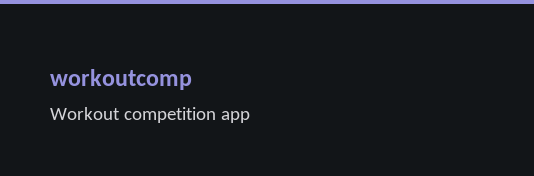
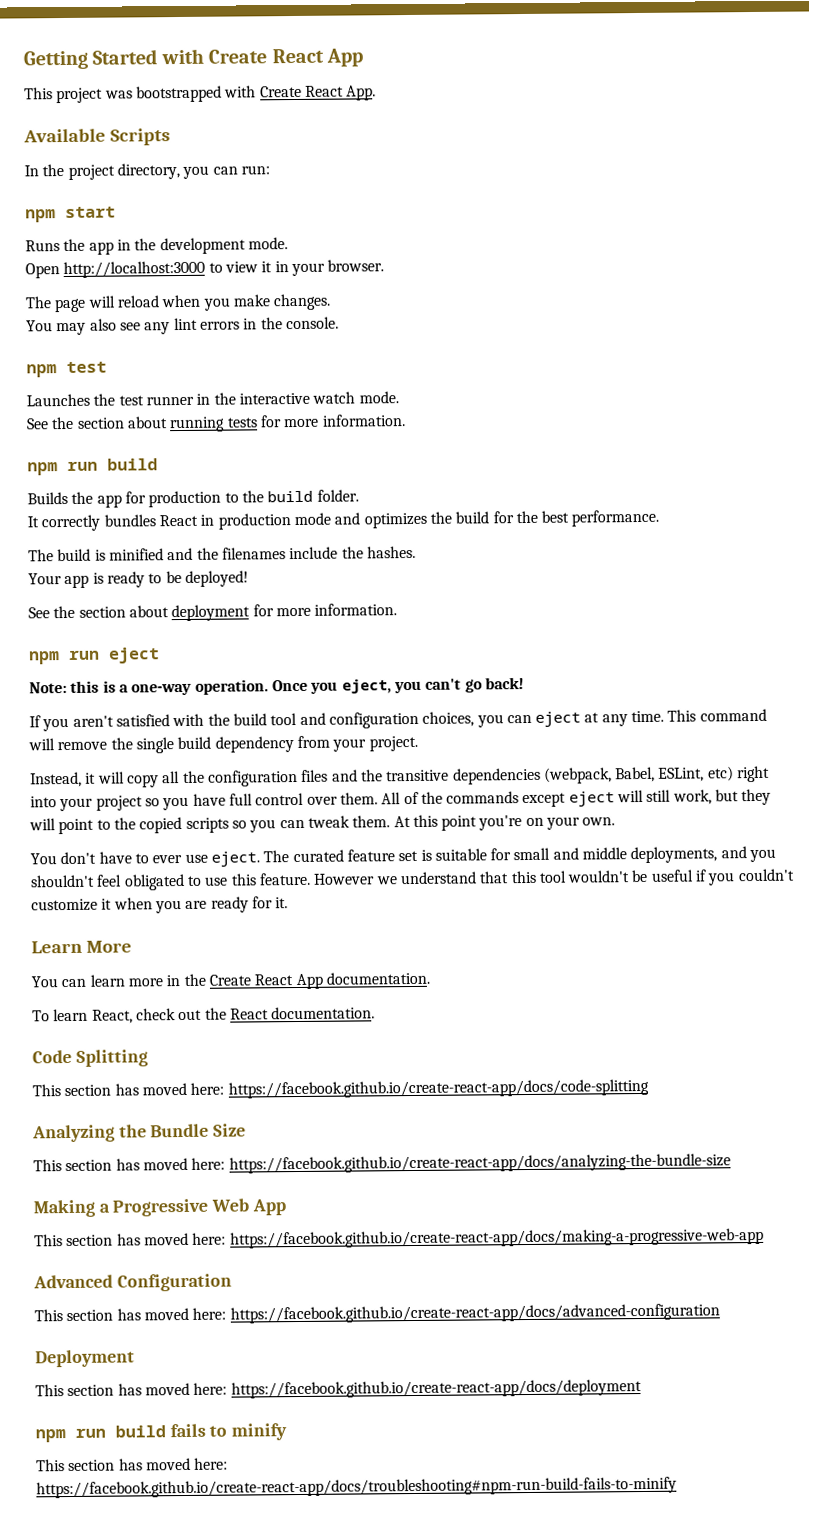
- workoutcomp
- Workout competition app
+ Getting Started with Create React App
+ This project was bootstrapped with Create React App.
+ Available Scripts
+ In the project directory, you can run:
+ npm start
+ Runs the app in the development mode.
+ Open http://localhost:3000 to view it in your browser.
+ The page will reload when you make changes.
+ You may also see any lint errors in the console.
+ npm test
+ Launches the test runner in the interactive watch mode.
+ See the section about running tests for more information.
+ npm run build
+ Builds the app for production to the build folder.
+ It correctly bundles React in production mode and optimizes the build for the best performance.
+ The build is minified and the filenames include the hashes.
+ Your app is ready to be deployed!
+ See the section about deployment for more information.
+ npm run eject
+ Note: this is a one-way operation. Once you eject, you can't go back!
+ If you aren't satisfied with the build tool and configuration choices, you can eject at any time. This command will remove the single build dependency from your project.
+ Instead, it will copy all the configuration files and the transitive dependencies (webpack, Babel, ESLint, etc) right into your project so you have full control over them. All of the commands except eject will still work, but they will point to the copied scripts so you can tweak them. At this point you're on your own.
+ You don't have to ever use eject. The curated feature set is suitable for small and middle deployments, and you shouldn't feel obligated to use this feature. However we understand that this tool wouldn't be useful if you couldn't customize it when you are ready for it.
+ Learn More
+ You can learn more in the Create React App documentation.
+ To learn React, check out the React documentation.
+ Code Splitting
+ This section has moved here: https://facebook.github.io/create-react-app/docs/code-splitting
+ Analyzing the Bundle Size
+ This section has moved here: https://facebook.github.io/create-react-app/docs/analyzing-the-bundle-size
+ Making a Progressive Web App
+ This section has moved here: https://facebook.github.io/create-react-app/docs/making-a-progressive-web-app
+ Advanced Configuration
+ This section has moved here: https://facebook.github.io/create-react-app/docs/advanced-configuration
+ Deployment
+ This section has moved here: https://facebook.github.io/create-react-app/docs/deployment
+ npm run build fails to minify
+ This section has moved here: https://facebook.github.io/create-react-app/docs/troubleshooting#npm-run-build-fails-to-minify

